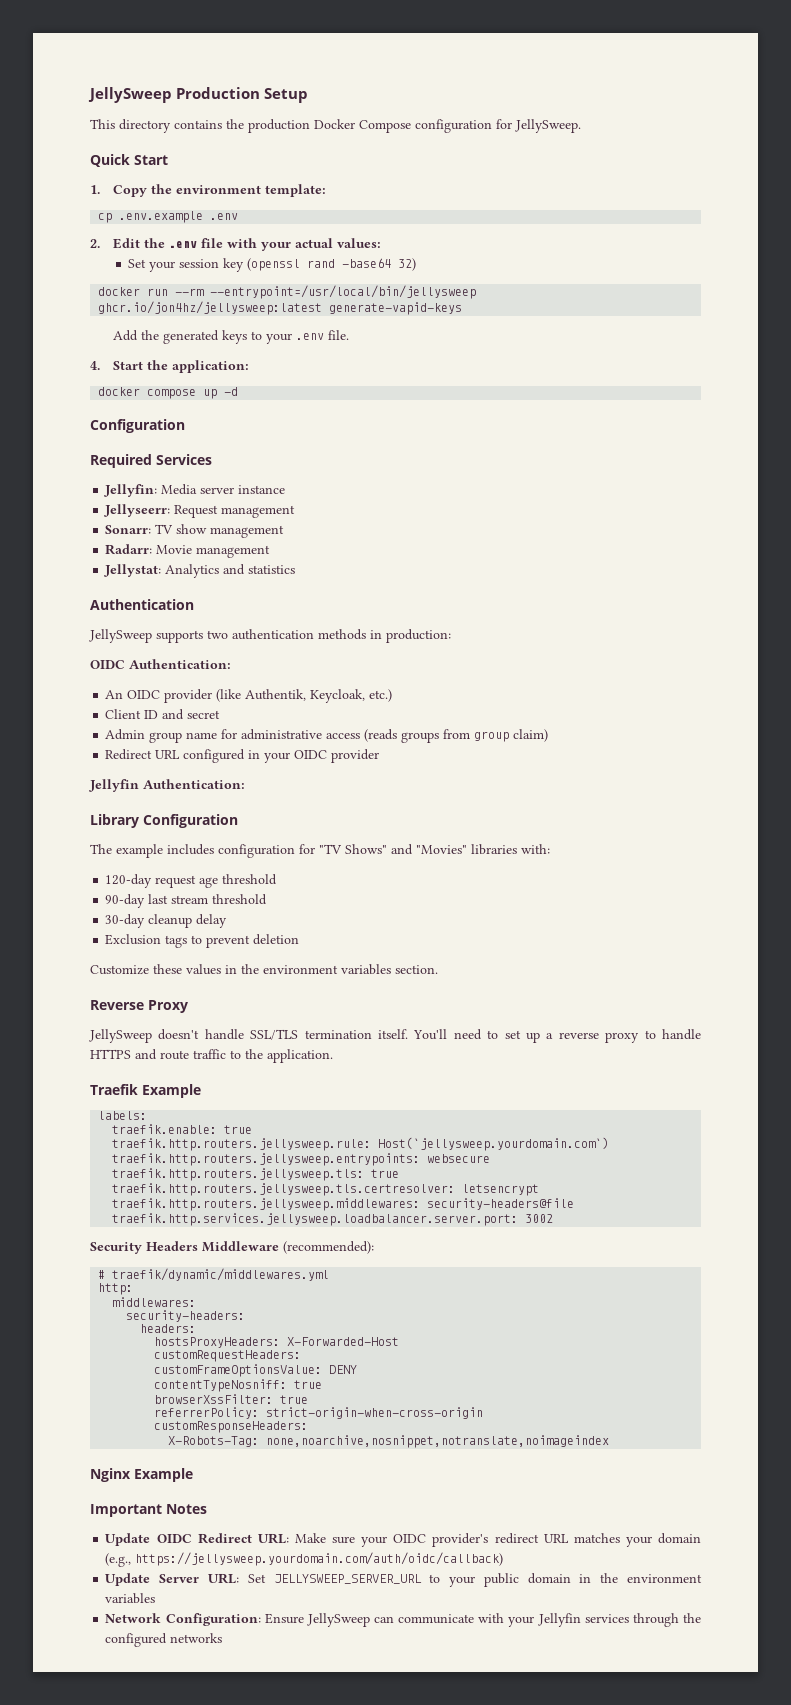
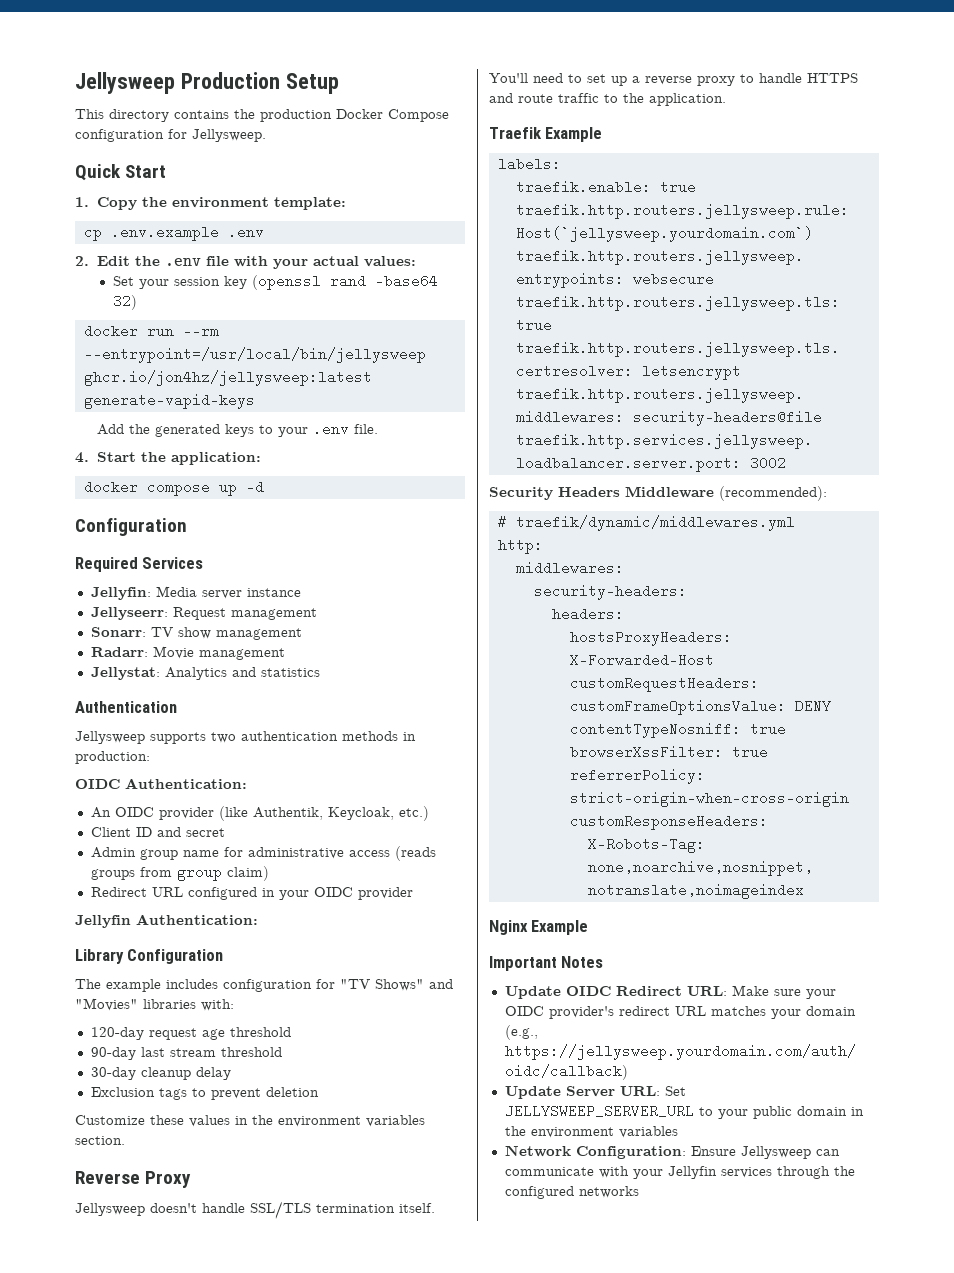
- JellySweep Production Setup
+ Jellysweep Production Setup
- This directory contains the production Docker Compose configuration for JellySweep.
+ This directory contains the production Docker Compose configuration for Jellysweep.
- JellySweep supports two authentication methods in production:
+ Jellysweep supports two authentication methods in production:
- JellySweep doesn't handle SSL/TLS termination itself.
+ Jellysweep doesn't handle SSL/TLS termination itself.
- Network Configuration: Ensure JellySweep can communicate with your Jellyfin services through the configured networks
+ Network Configuration: Ensure Jellysweep can communicate with your Jellyfin services through the configured networks

